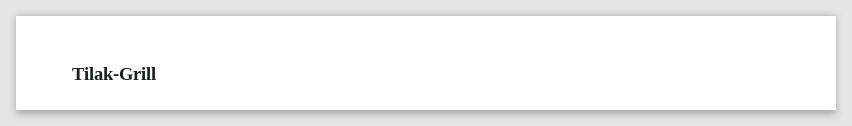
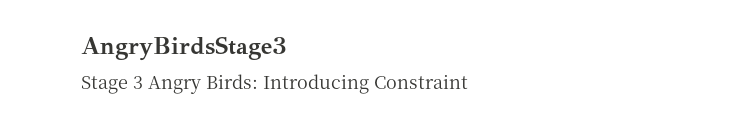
- Tilak-Grill
+ AngryBirdsStage3
+ Stage 3 Angry Birds: Introducing Constraint

